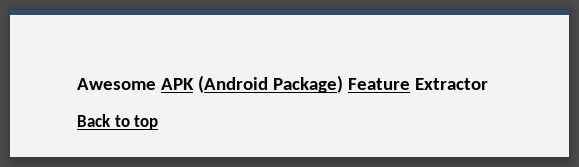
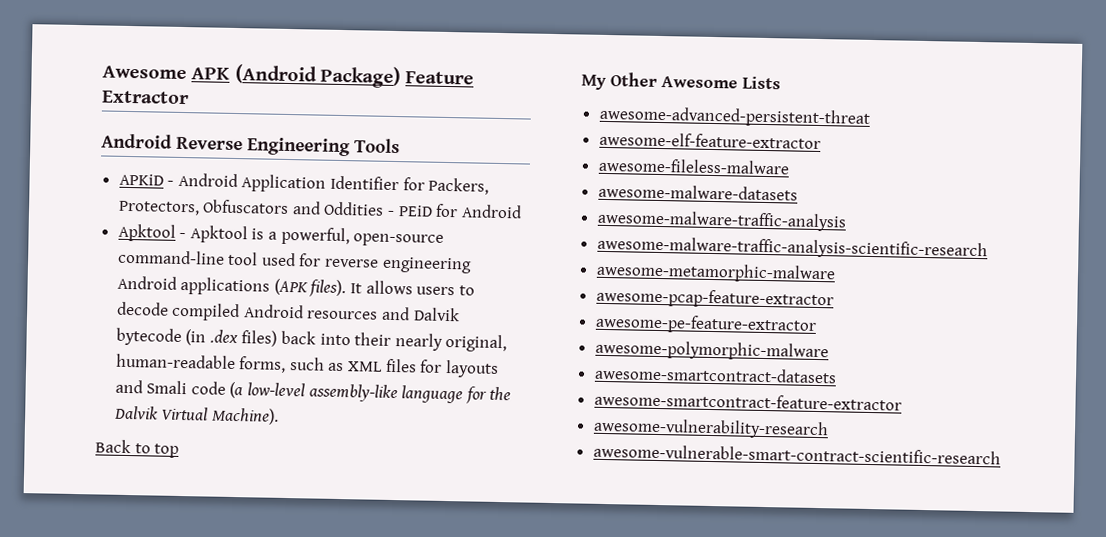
+ Android Reverse Engineering Tools
+ APKiD - Android Application Identifier for Packers, Protectors, Obfuscators and Oddities - PEiD for Android
+ Apktool - Apktool is a powerful, open-source command-line tool used for reverse engineering Android applications (APK files). It allows users to decode compiled Android resources and Dalvik bytecode (in .dex files) back into their nearly original, human-readable forms, such as XML files for layouts and Smali code (a low-level assembly-like language for the Dalvik Virtual Machine).
  Back to top
+ My Other Awesome Lists
+ awesome-advanced-persistent-threat
+ awesome-elf-feature-extractor
+ awesome-fileless-malware
+ awesome-malware-datasets
+ awesome-malware-traffic-analysis
+ awesome-malware-traffic-analysis-scientific-research
+ awesome-metamorphic-malware
+ awesome-pcap-feature-extractor
+ awesome-pe-feature-extractor
+ awesome-polymorphic-malware
+ awesome-smartcontract-datasets
+ awesome-smartcontract-feature-extractor
+ awesome-vulnerability-research
+ awesome-vulnerable-smart-contract-scientific-research

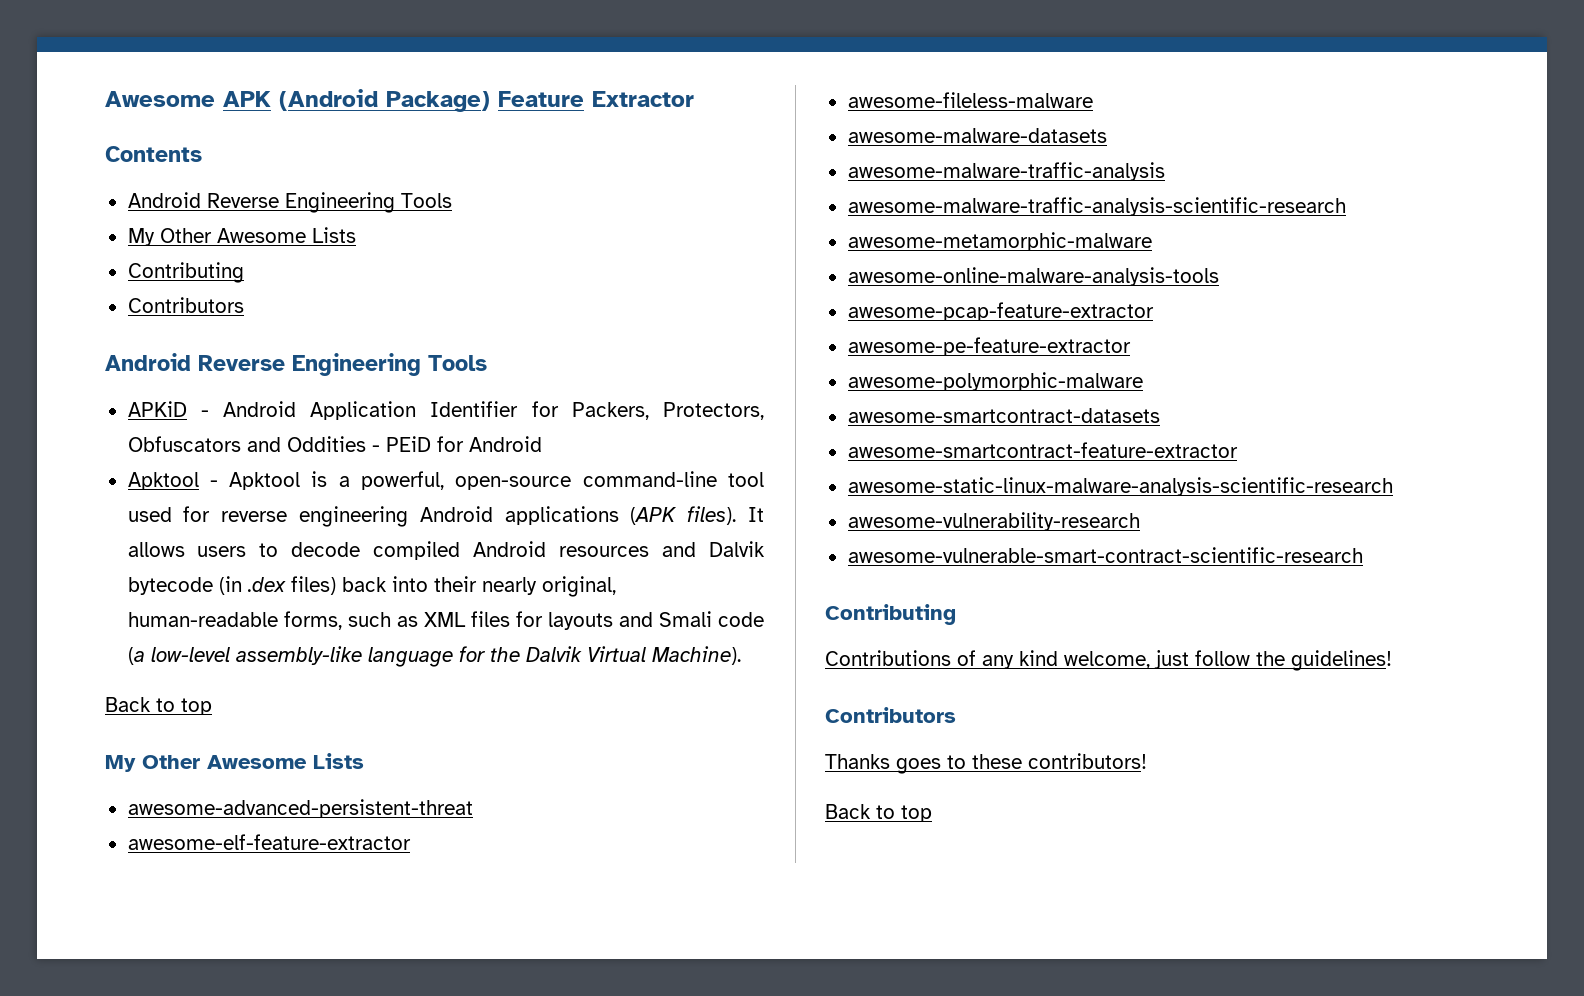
+ Contents
+ Android Reverse Engineering Tools
+ My Other Awesome Lists
+ Contributing
+ Contributors
+ awesome-online-malware-analysis-tools
+ awesome-static-linux-malware-analysis-scientific-research
  awesome-vulnerable-smart-contract-scientific-research
+ Contributing
+ Contributions of any kind welcome, just follow the guidelines!
+ Contributors
+ Thanks goes to these contributors!
+ Back to top

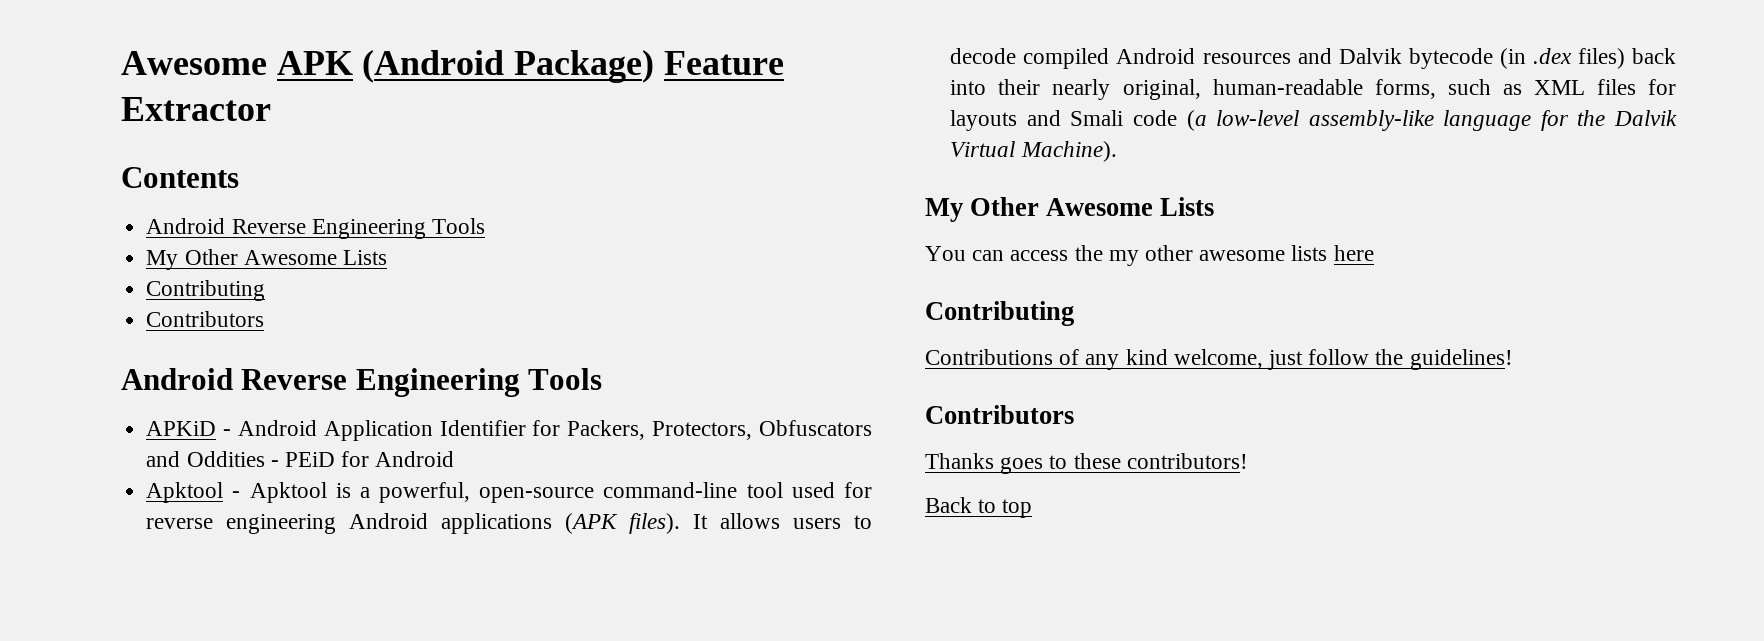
  It allows users to decode compiled Android resources and Dalvik bytecode (in .dex files) back into their nearly original, human-readable forms, such as XML files for layouts and Smali code (a low-level assembly-like language for the Dalvik Virtual Machine).
- Back to top
  My Other Awesome Lists
- awesome-advanced-persistent-threat
- awesome-elf-feature-extractor
- awesome-fileless-malware
- awesome-malware-datasets
- awesome-malware-traffic-analysis
- awesome-malware-traffic-analysis-scientific-research
- awesome-metamorphic-malware
- awesome-online-malware-analysis-tools
- awesome-pcap-feature-extractor
- awesome-pe-feature-extractor
- awesome-polymorphic-malware
- awesome-smartcontract-datasets
- awesome-smartcontract-feature-extractor
- awesome-static-linux-malware-analysis-scientific-research
- awesome-vulnerability-research
- awesome-vulnerable-smart-contract-scientific-research
+ You can access the my other awesome lists here

